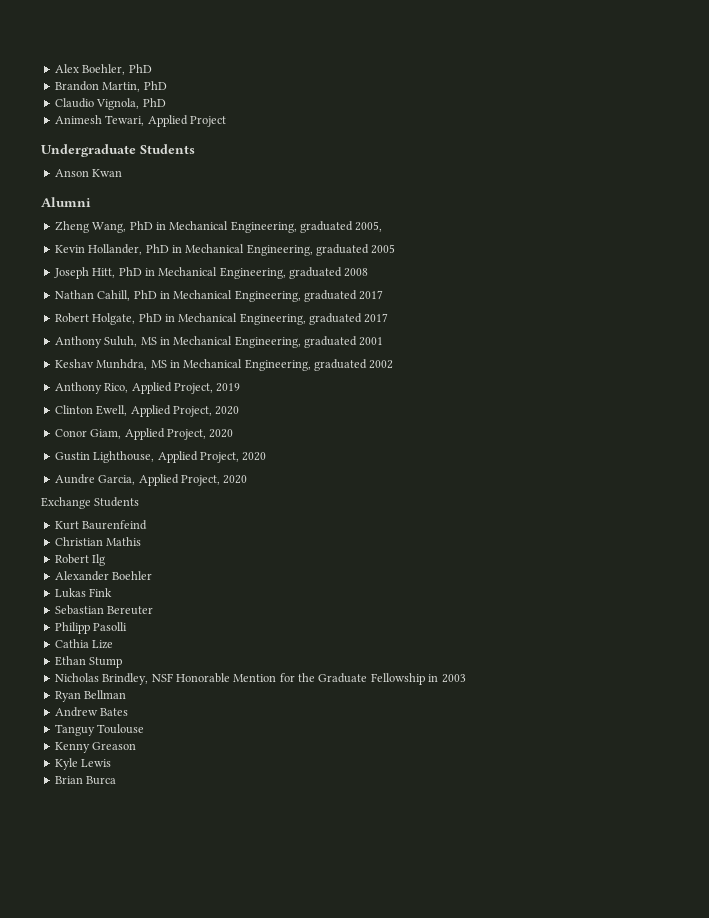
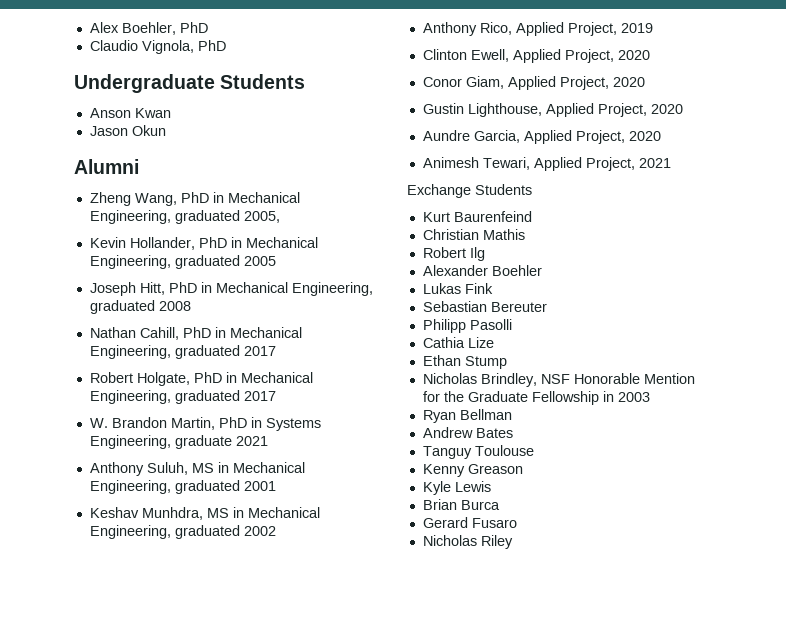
- Brandon Martin, PhD
- Animesh Tewari, Applied Project
+ Jason Okun
+ W. Brandon Martin, PhD in Systems Engineering, graduate 2021
+ Animesh Tewari, Applied Project, 2021
+ Gerard Fusaro
+ Nicholas Riley

